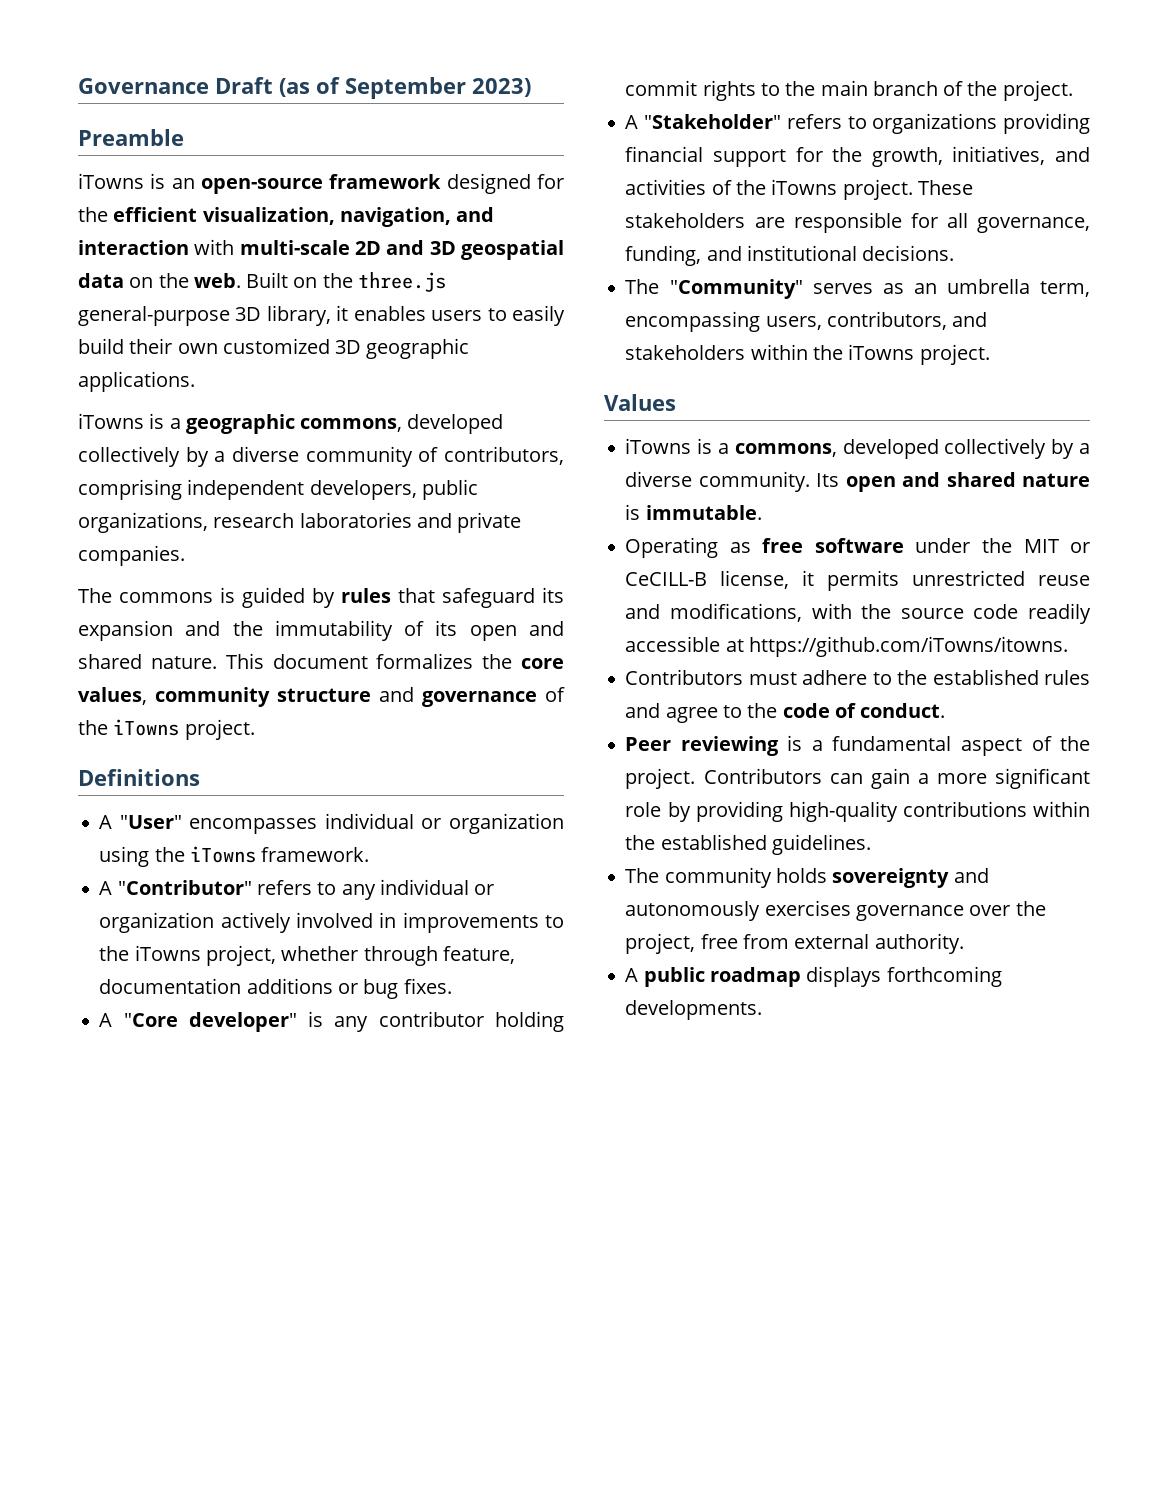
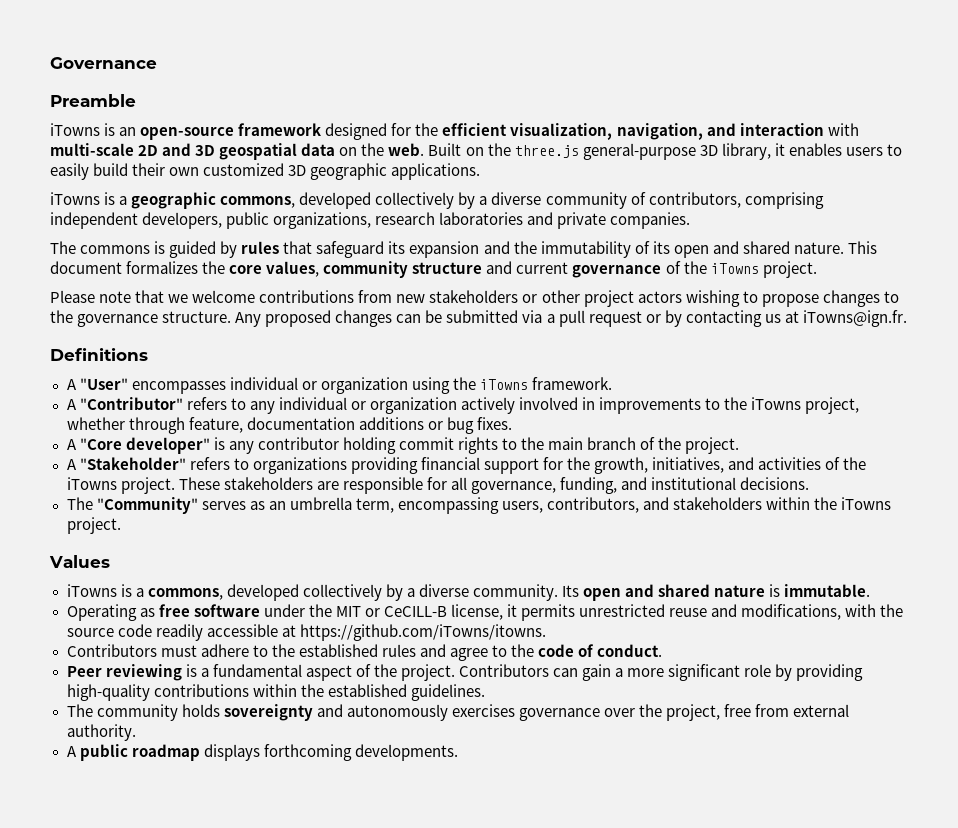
- Governance Draft (as of September 2023)
+ Governance
- This document formalizes the core values, community structure and governance of the iTowns project.
+ This document formalizes the core values, community structure and current governance of the iTowns project.
+ Please note that we welcome contributions from new stakeholders or other project actors wishing to propose changes to the governance structure. Any proposed changes can be submitted via a pull request or by contacting us at iTowns@ign.fr.

